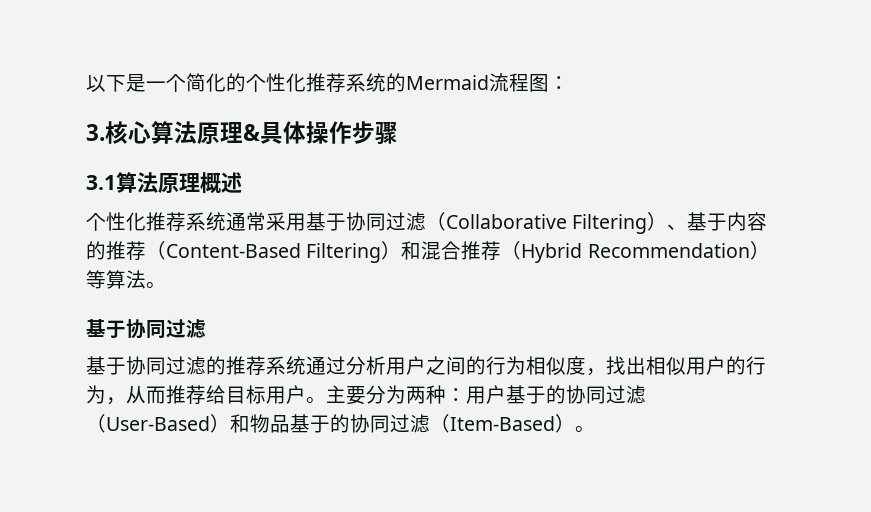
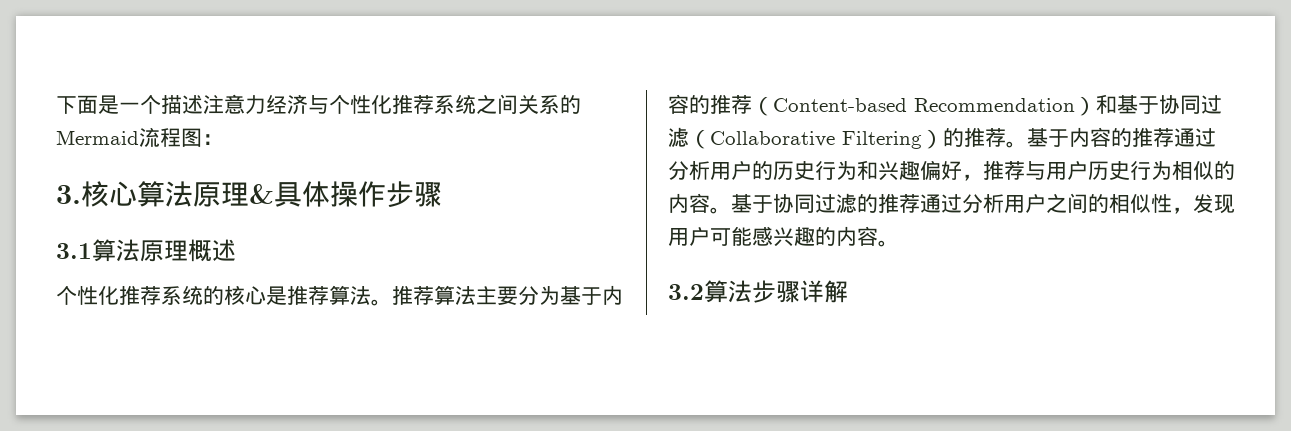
- 以下是一个简化的个性化推荐系统的Mermaid流程图：
+ 下面是一个描述注意力经济与个性化推荐系统之间关系的Mermaid流程图：
- 个性化推荐系统通常采用基于协同过滤（Collaborative Filtering）、基于内容的推荐（Content-Based Filtering）和混合推荐（Hybrid Recommendation）等算法。
- 基于协同过滤
- 基于协同过滤的推荐系统通过分析用户之间的行为相似度，找出相似用户的行为，从而推荐给目标用户。主要分为两种：用户基于的协同过滤（User-Based）和物品基于的协同过滤（Item-Based）。
+ 个性化推荐系统的核心是推荐算法。推荐算法主要分为基于内容的推荐（Content-based Recommendation）和基于协同过滤（Collaborative Filtering）的推荐。基于内容的推荐通过分析用户的历史行为和兴趣偏好，推荐与用户历史行为相似的内容。基于协同过滤的推荐通过分析用户之间的相似性，发现用户可能感兴趣的内容。
+ 3.2算法步骤详解

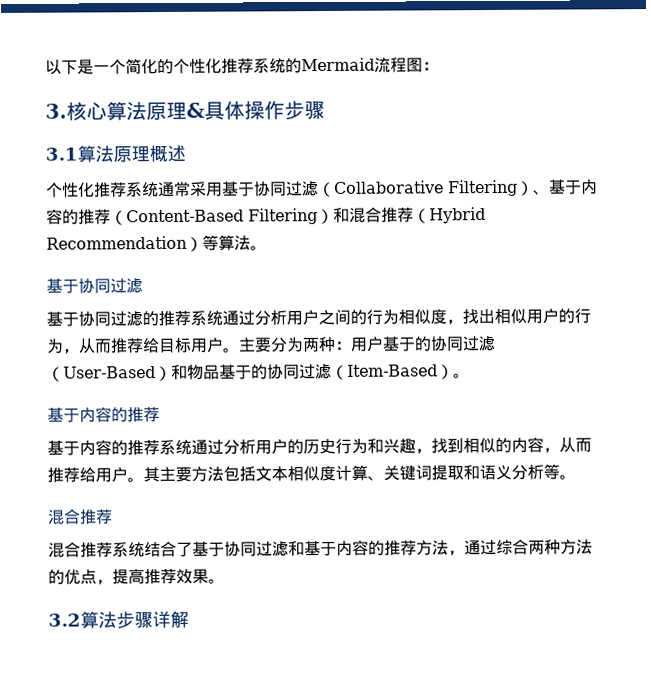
- 下面是一个描述注意力经济与个性化推荐系统之间关系的Mermaid流程图：
+ 以下是一个简化的个性化推荐系统的Mermaid流程图：
- 个性化推荐系统的核心是推荐算法。推荐算法主要分为基于内容的推荐（Content-based Recommendation）和基于协同过滤（Collaborative Filtering）的推荐。基于内容的推荐通过分析用户的历史行为和兴趣偏好，推荐与用户历史行为相似的内容。基于协同过滤的推荐通过分析用户之间的相似性，发现用户可能感兴趣的内容。
+ 个性化推荐系统通常采用基于协同过滤（Collaborative Filtering）、基于内容的推荐（Content-Based Filtering）和混合推荐（Hybrid Recommendation）等算法。
+ 基于协同过滤
+ 基于协同过滤的推荐系统通过分析用户之间的行为相似度，找出相似用户的行为，从而推荐给目标用户。主要分为两种：用户基于的协同过滤（User-Based）和物品基于的协同过滤（Item-Based）。
+ 基于内容的推荐
+ 基于内容的推荐系统通过分析用户的历史行为和兴趣，找到相似的内容，从而推荐给用户。其主要方法包括文本相似度计算、关键词提取和语义分析等。
+ 混合推荐
+ 混合推荐系统结合了基于协同过滤和基于内容的推荐方法，通过综合两种方法的优点，提高推荐效果。

